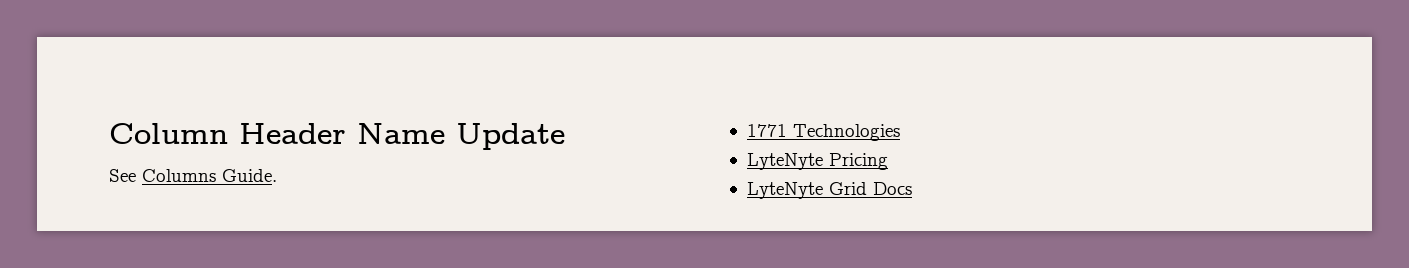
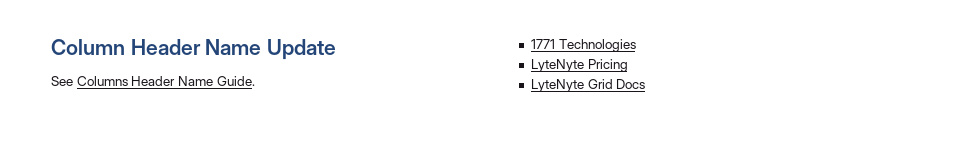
- See Columns Guide.
+ See Columns Header Name Guide.

